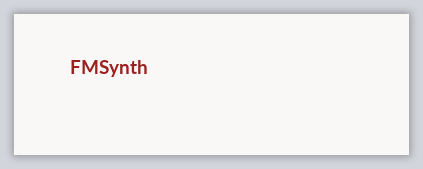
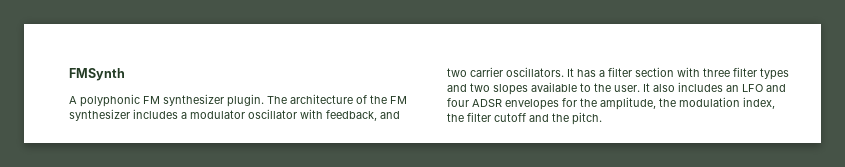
+ A polyphonic FM synthesizer plugin. The architecture of the FM synthesizer includes a modulator oscillator with feedback, and two carrier oscillators. It has a filter section with three filter types and two slopes available to the user. It also includes an LFO and four ADSR envelopes for the amplitude, the modulation index, the filter cutoff and the pitch.

